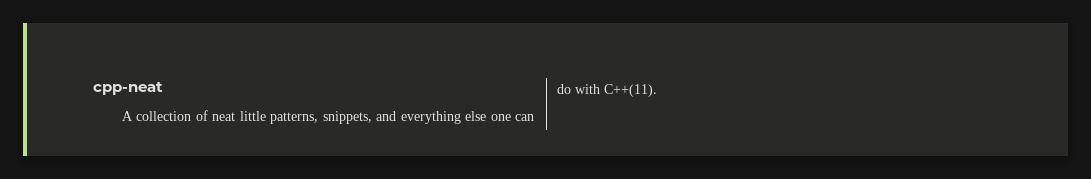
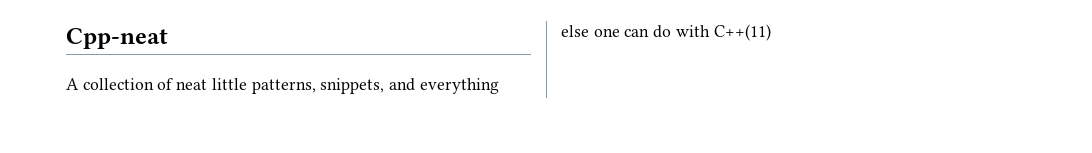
- cpp-neat
+ Cpp-neat
- A collection of neat little patterns, snippets, and everything else one can do with C++(11).
+ A collection of neat little patterns, snippets, and everything else one can do with C++(11)

